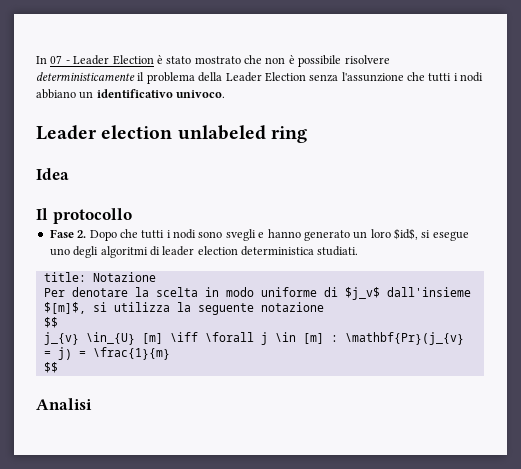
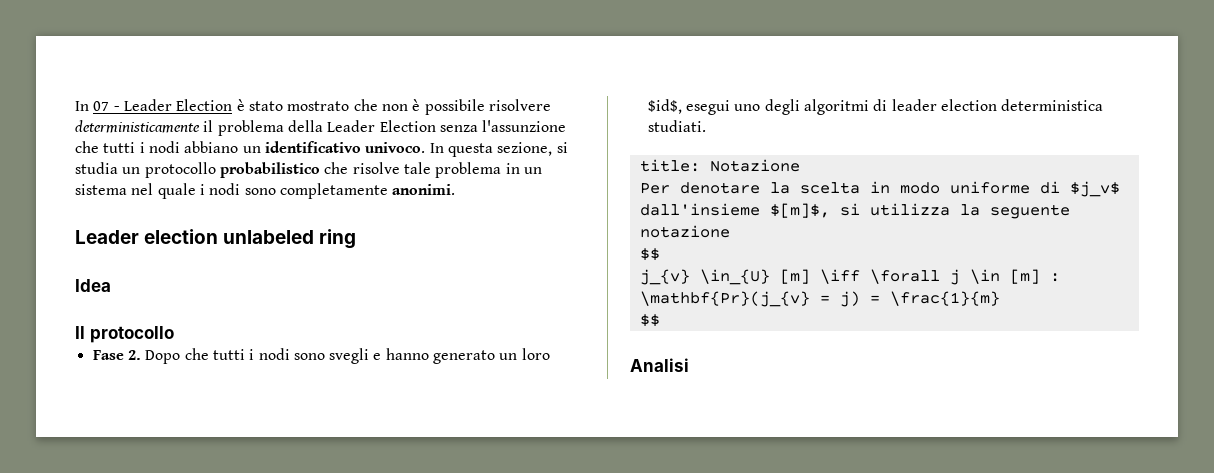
+ In questa sezione, si studia un protocollo probabilistico che risolve tale problema in un sistema nel quale i nodi sono completamente anonimi.
- Fase 2. Dopo che tutti i nodi sono svegli e hanno generato un loro $id$, si esegue uno degli algoritmi di leader election deterministica studiati.
+ Fase 2. Dopo che tutti i nodi sono svegli e hanno generato un loro $id$, esegui uno degli algoritmi di leader election deterministica studiati.

